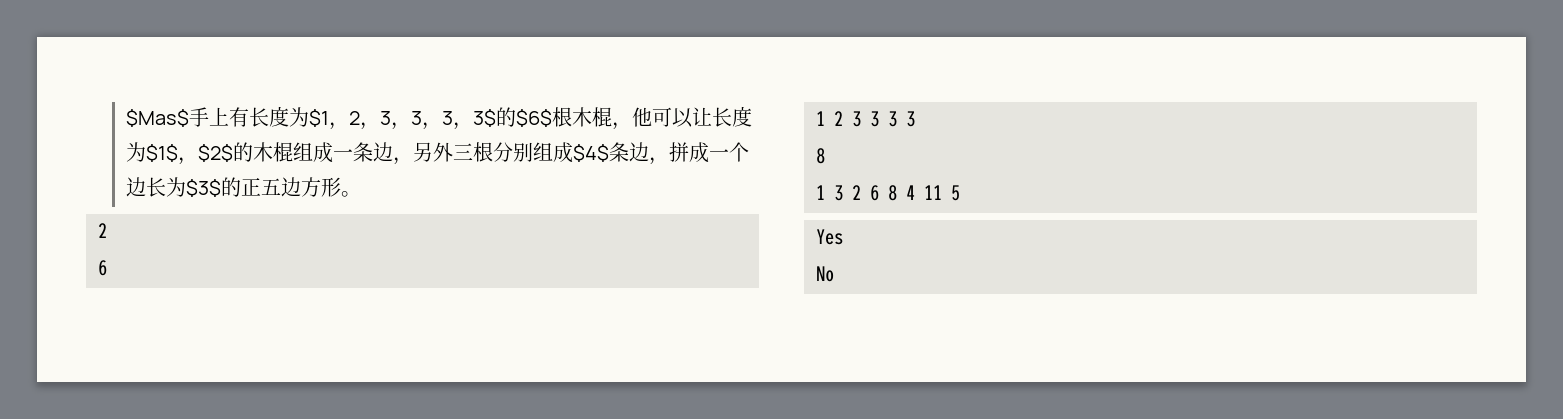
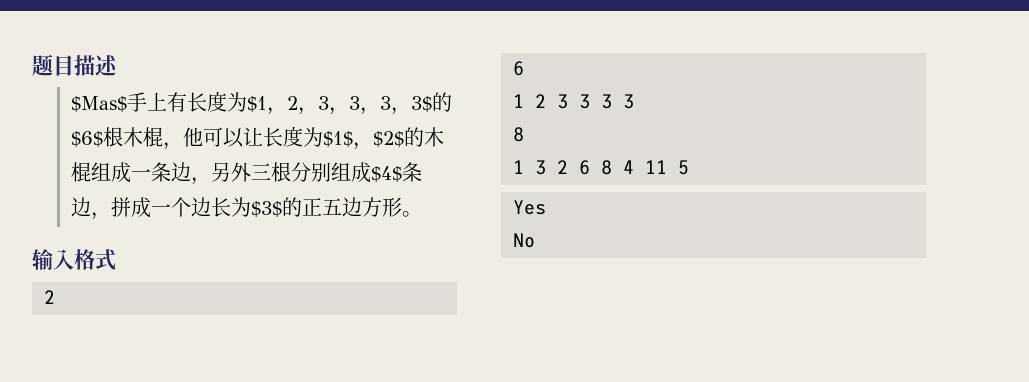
+ 题目描述
+ 输入格式

